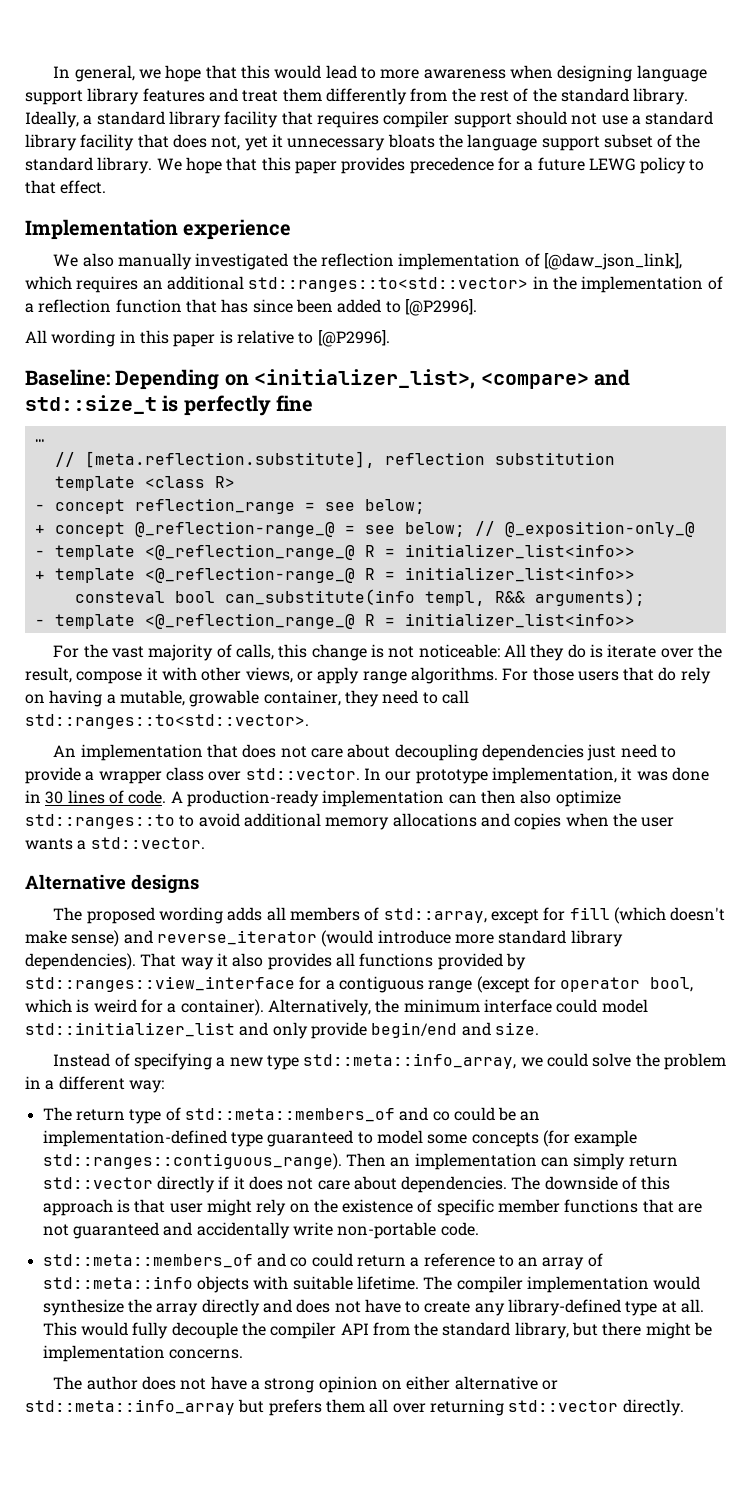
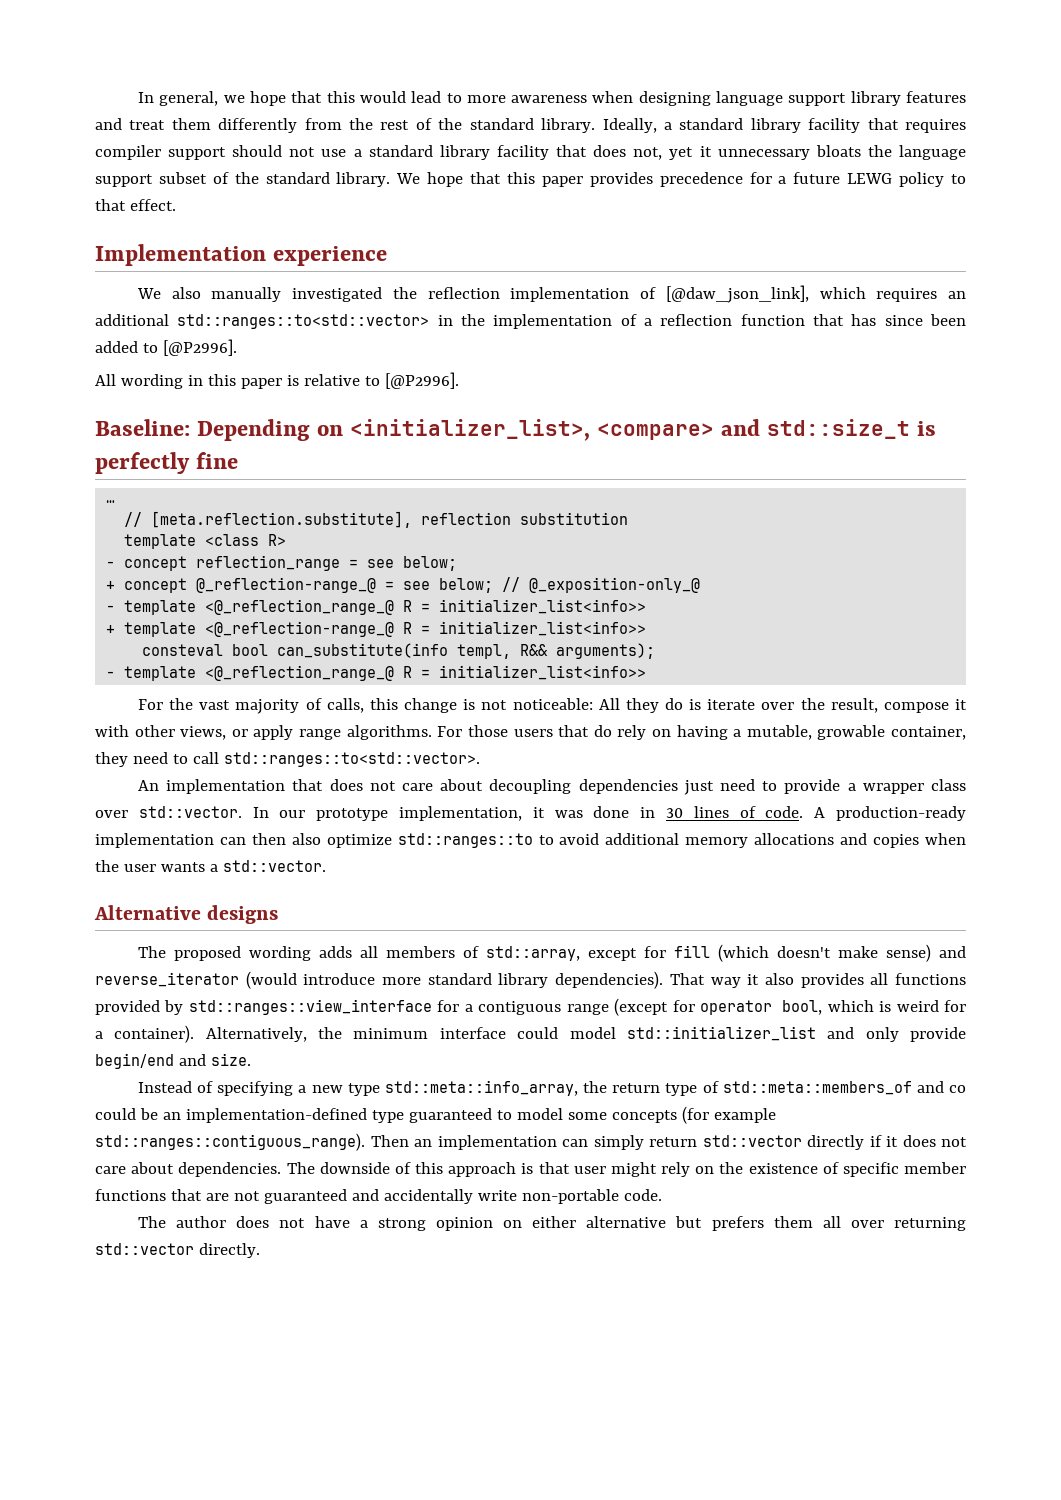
- Instead of specifying a new type std::meta::info_array, we could solve the problem in a different way:
- The return type of std::meta::members_of and co could be an implementation-defined type guaranteed to model some concepts (for example std::ranges::contiguous_range).
+ Instead of specifying a new type std::meta::info_array, the return type of std::meta::members_of and co could be an implementation-defined type guaranteed to model some concepts (for example std::ranges::contiguous_range).
- std::meta::members_of and co could return a reference to an array of std::meta::info objects with suitable lifetime. The compiler implementation would synthesize the array directly and does not have to create any library-defined type at all. This would fully decouple the compiler API from the standard library, but there might be implementation concerns.
- The author does not have a strong opinion on either alternative or std::meta::info_array but prefers them all over returning std::vector directly.
+ The author does not have a strong opinion on either alternative but prefers them all over returning std::vector directly.

